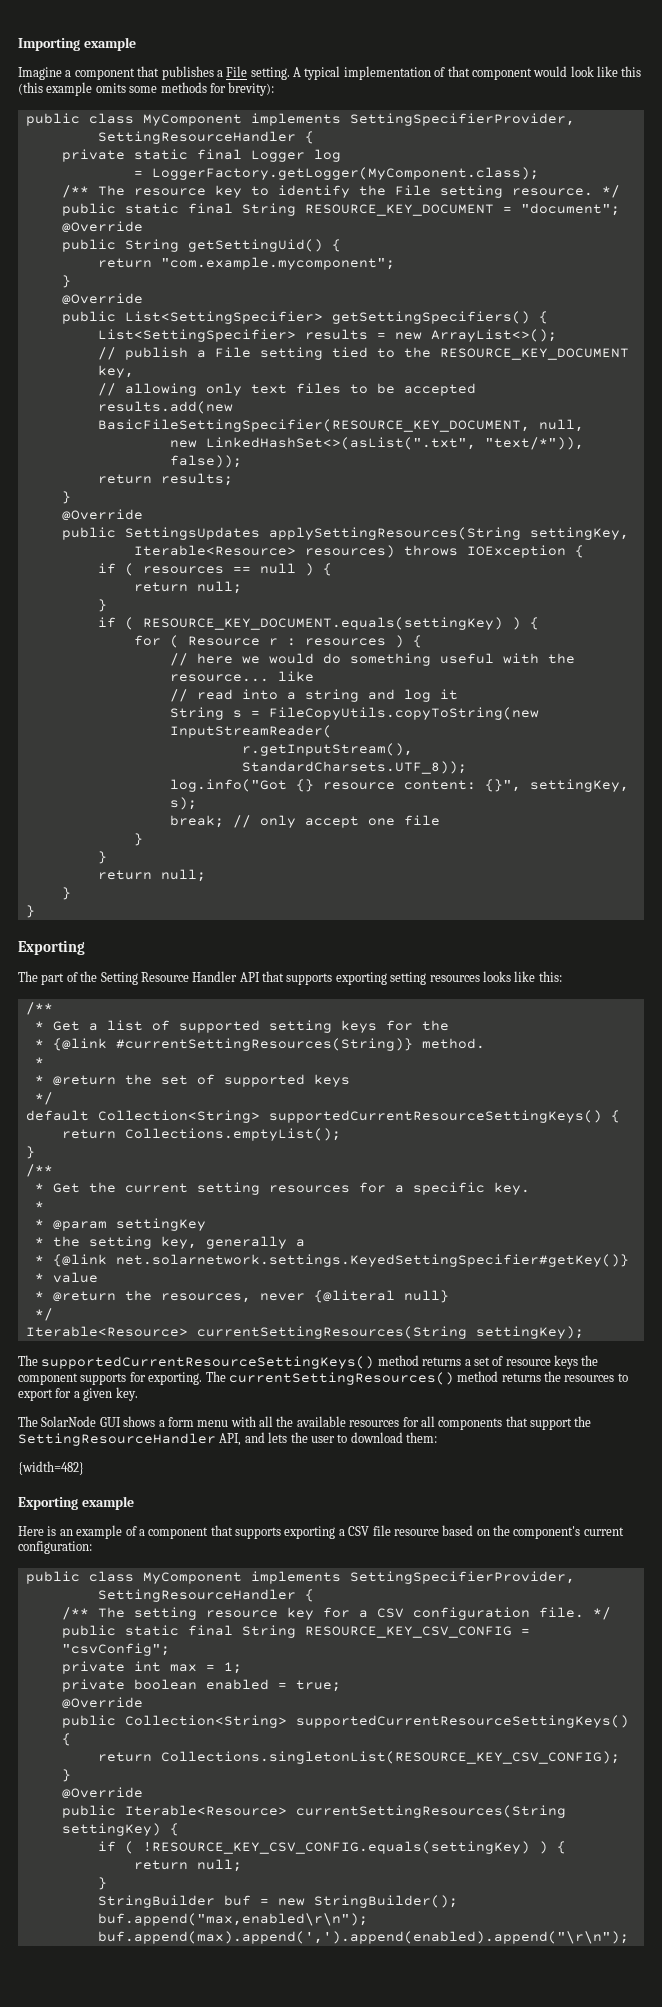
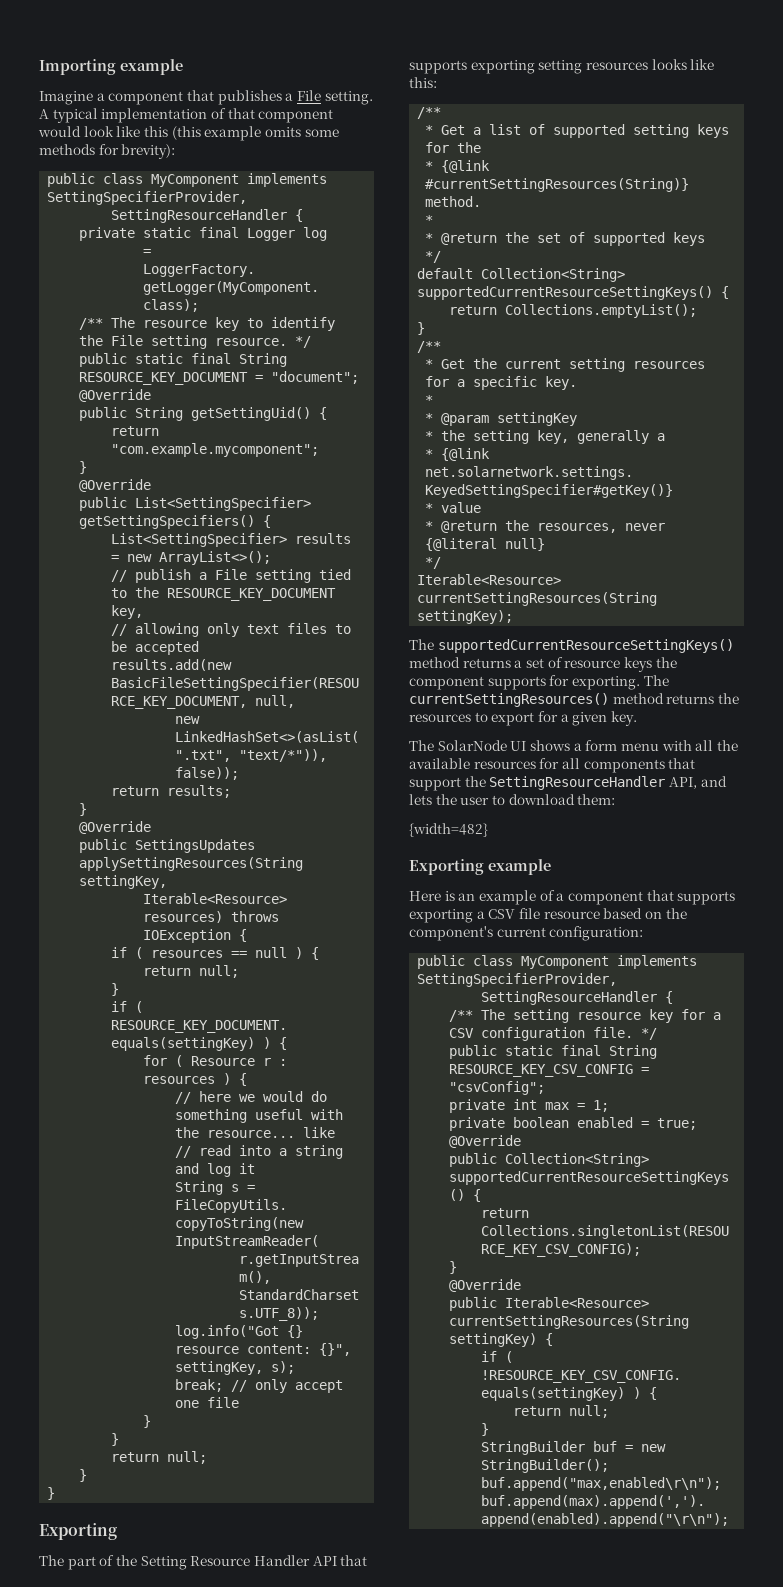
- The SolarNode GUI shows a form menu with all the available resources for all components that support the SettingResourceHandler API, and lets the user to download them:
+ The SolarNode UI shows a form menu with all the available resources for all components that support the SettingResourceHandler API, and lets the user to download them:

